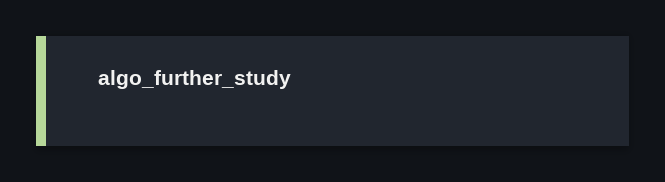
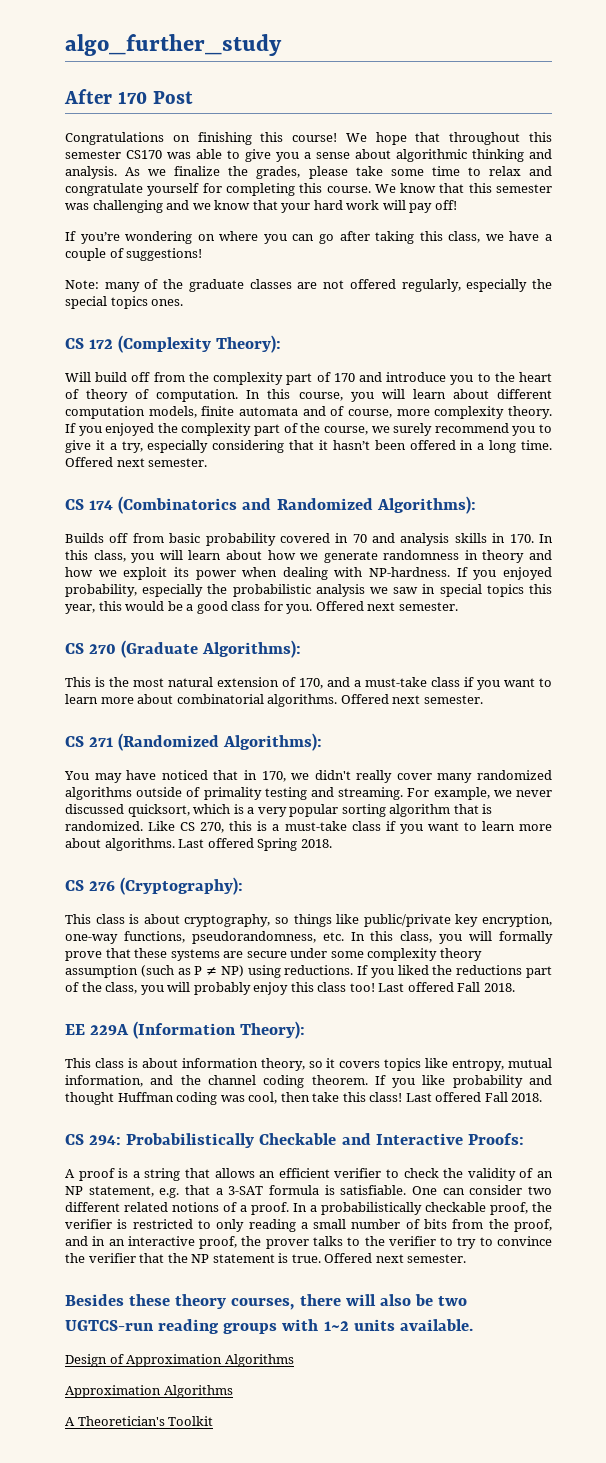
+ After 170 Post
+ Congratulations on finishing this course! We hope that throughout this semester CS170 was able to give you a sense about algorithmic thinking and analysis. As we finalize the grades, please take some time to relax and congratulate yourself for completing this course. We know that this semester was challenging and we know that your hard work will pay off!
+ If you’re wondering on where you can go after taking this class, we have a couple of suggestions!
+ Note: many of the graduate classes are not offered regularly, especially the special topics ones.
+ CS 172 (Complexity Theory):
+ Will build off from the complexity part of 170 and introduce you to the heart of theory of computation. In this course, you will learn about different computation models, finite automata and of course, more complexity theory. If you enjoyed the complexity part of the course, we surely recommend you to give it a try, especially considering that it hasn’t been offered in a long time. Offered next semester.
+ CS 174 (Combinatorics and Randomized Algorithms):
+ Builds off from basic probability covered in 70 and analysis skills in 170. In this class, you will learn about how we generate randomness in theory and how we exploit its power when dealing with NP-hardness. If you enjoyed probability, especially the probabilistic analysis we saw in special topics this year, this would be a good class for you. Offered next semester.
+ CS 270 (Graduate Algorithms):
+ This is the most natural extension of 170, and a must-take class if you want to learn more about combinatorial algorithms. Offered next semester.
+ CS 271 (Randomized Algorithms):
+ You may have noticed that in 170, we didn't really cover many randomized algorithms outside of primality testing and streaming. For example, we never discussed quicksort, which is a very popular sorting algorithm that is randomized. Like CS 270, this is a must-take class if you want to learn more about algorithms. Last offered Spring 2018.
+ CS 276 (Cryptography):
+ This class is about cryptography, so things like public/private key encryption, one-way functions, pseudorandomness, etc. In this class, you will formally prove that these systems are secure under some complexity theory assumption (such as P ≠ NP) using reductions. If you liked the reductions part of the class, you will probably enjoy this class too! Last offered Fall 2018.
+ EE 229A (Information Theory):
+ This class is about information theory, so it covers topics like entropy, mutual information, and the channel coding theorem. If you like probability and thought Huffman coding was cool, then take this class! Last offered Fall 2018.
+ CS 294: Probabilistically Checkable and Interactive Proofs:
+ A proof is a string that allows an efficient verifier to check the validity of an NP statement, e.g. that a 3-SAT formula is satisfiable. One can consider two different related notions of a proof. In a probabilistically checkable proof, the verifier is restricted to only reading a small number of bits from the proof, and in an interactive proof, the prover talks to the verifier to try to convince the verifier that the NP statement is true. Offered next semester.
+ Besides these theory courses, there will also be two UGTCS-run reading groups with 1~2 units available.
+ Design of Approximation Algorithms
+ Approximation Algorithms
+ A Theoretician's Toolkit

